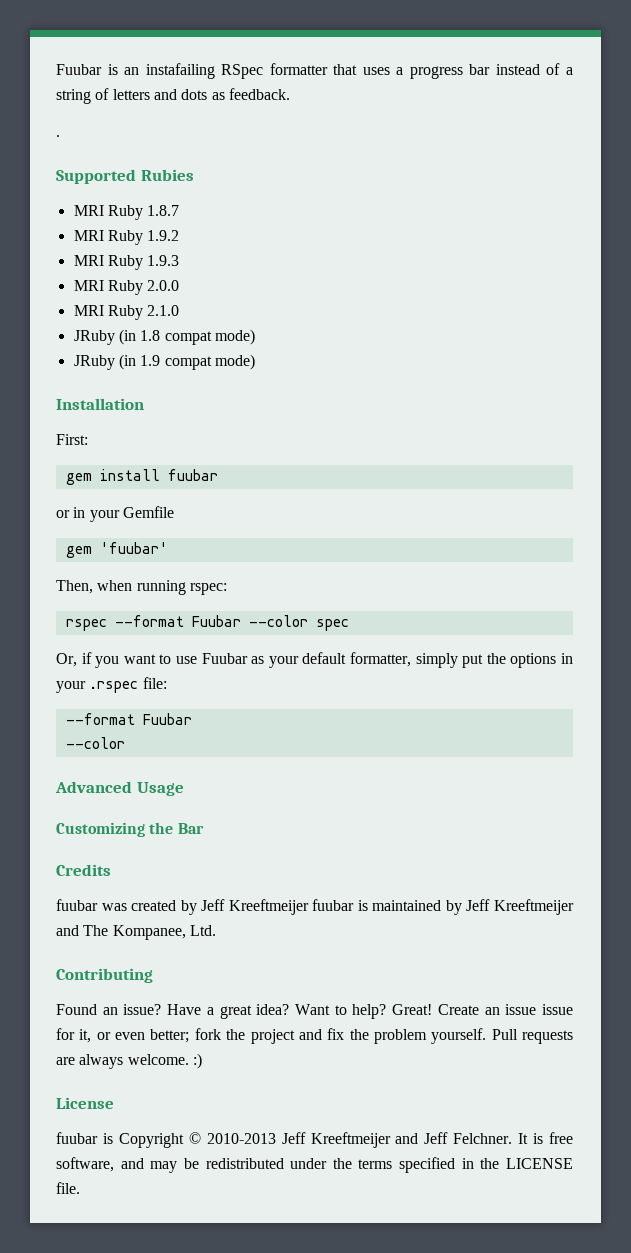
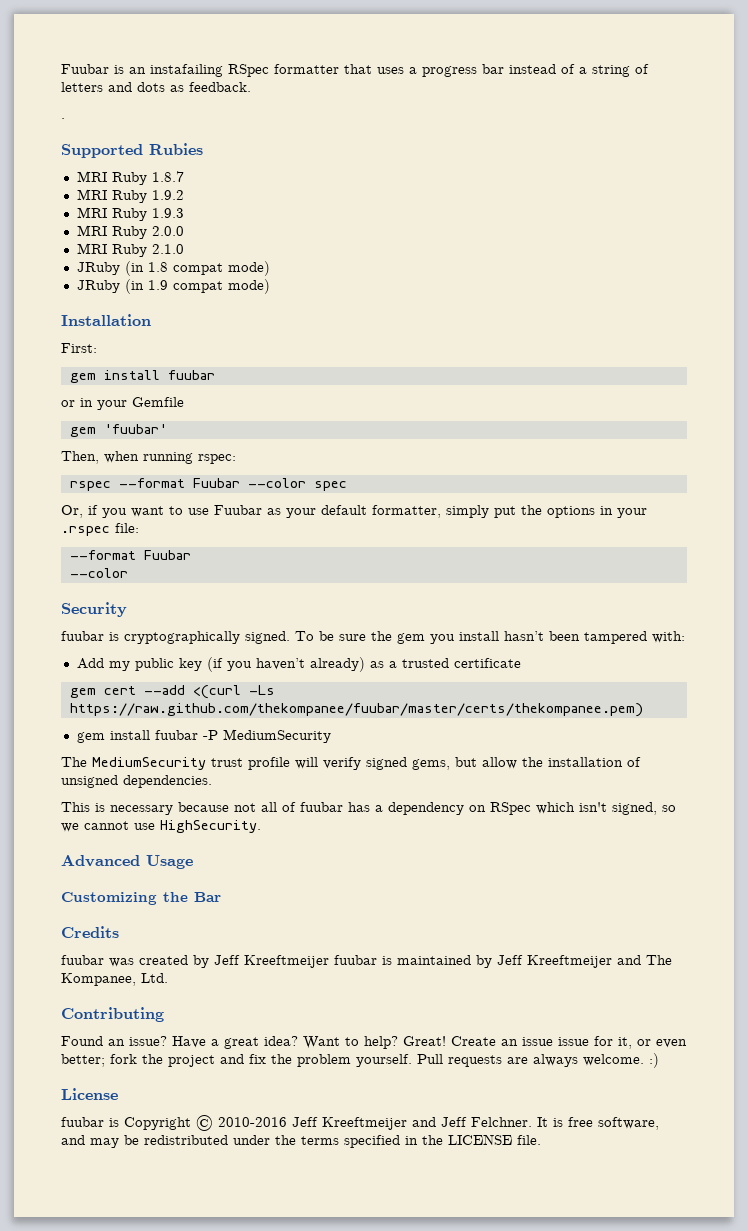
+ Security
+ fuubar is cryptographically signed. To be sure the gem you install hasn’t been tampered with:
+ Add my public key (if you haven’t already) as a trusted certificate
+ gem cert --add <(curl -Ls https://raw.github.com/thekompanee/fuubar/master/certs/thekompanee.pem)
+ gem install fuubar -P MediumSecurity
+ The MediumSecurity trust profile will verify signed gems, but allow the installation of unsigned dependencies.
+ This is necessary because not all of fuubar has a dependency on RSpec which isn't signed, so we cannot use HighSecurity.
- fuubar is Copyright © 2010-2013 Jeff Kreeftmeijer and Jeff Felchner.
+ fuubar is Copyright © 2010-2016 Jeff Kreeftmeijer and Jeff Felchner.

